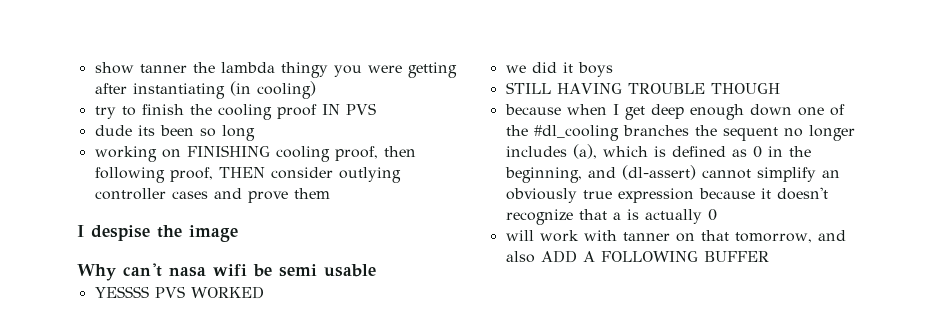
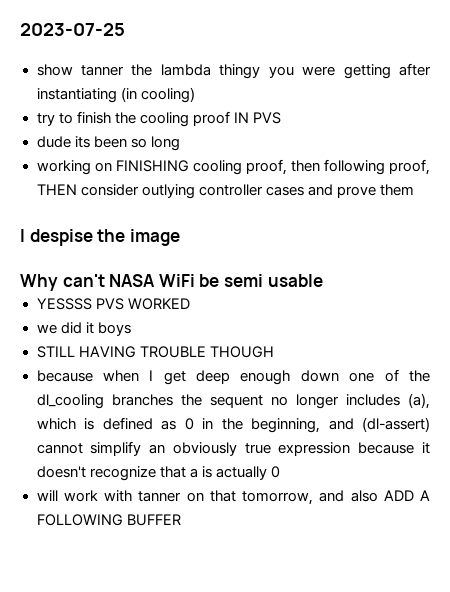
+ 2023-07-25
- Why can't nasa wifi be semi usable
+ Why can't NASA WiFi be semi usable
- because when I get deep enough down one of the #dl_cooling branches the sequent no longer includes (a), which is defined as 0 in the beginning, and (dl-assert) cannot simplify an obviously true expression because it doesn't recognize that a is actually 0
+ because when I get deep enough down one of the dl_cooling branches the sequent no longer includes (a), which is defined as 0 in the beginning, and (dl-assert) cannot simplify an obviously true expression because it doesn't recognize that a is actually 0

